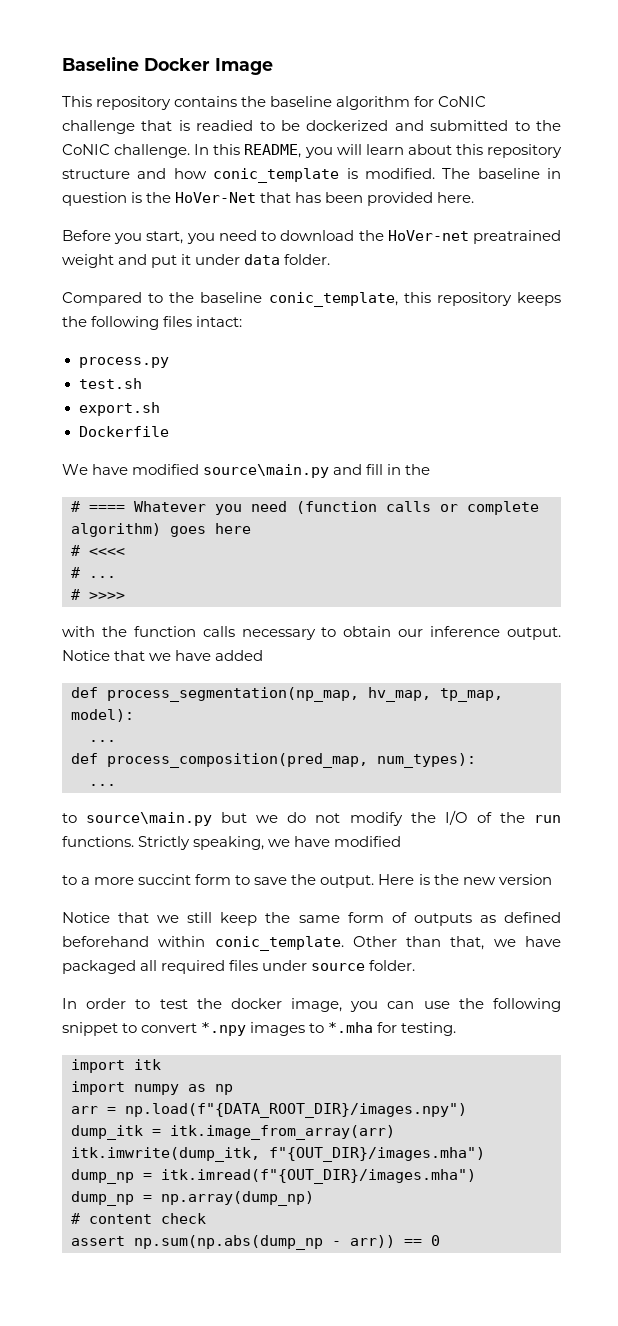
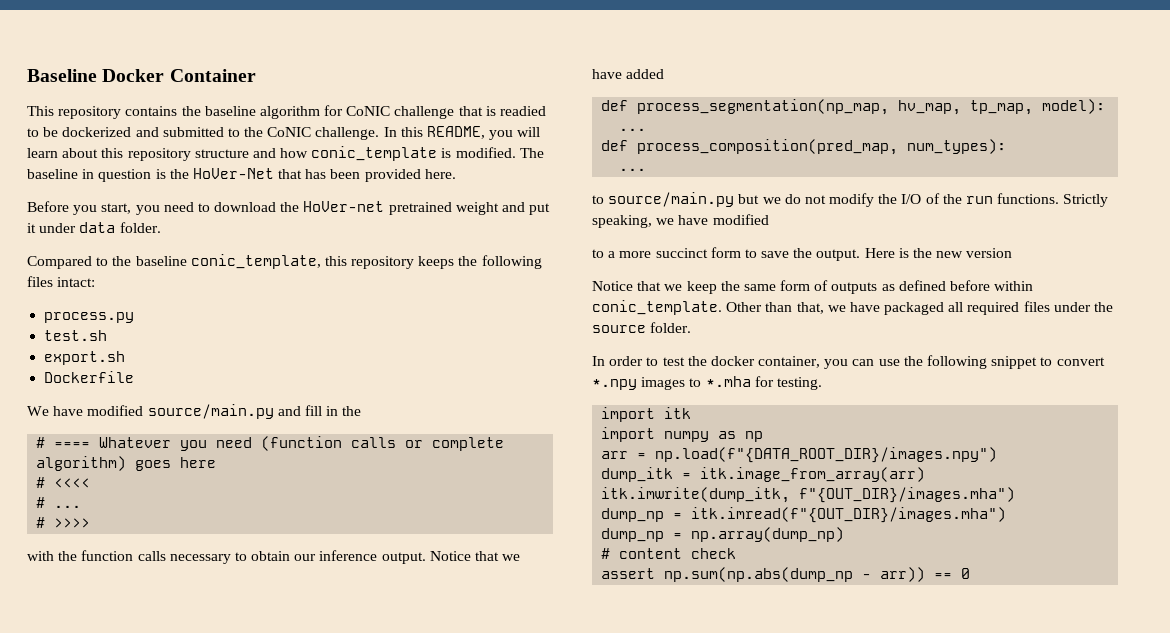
- Baseline Docker Image
+ Baseline Docker Container
- Before you start, you need to download the HoVer-net preatrained weight and put it under data folder.
+ Before you start, you need to download the HoVer-net pretrained weight and put it under data folder.
- We have modified source\main.py and fill in the
+ We have modified source/main.py and fill in the
- to source\main.py but we do not modify the I/O of the run functions.
+ to source/main.py but we do not modify the I/O of the run functions.
- to a more succint form to save the output.
+ to a more succinct form to save the output.
- Notice that we still keep the same form of outputs as defined beforehand within conic_template.
+ Notice that we keep the same form of outputs as defined before within conic_template.
- Other than that, we have packaged all required files under source folder.
+ Other than that, we have packaged all required files under the source folder.
- In order to test the docker image, you can use the following snippet to convert *.npy images to *.mha for testing.
+ In order to test the docker container, you can use the following snippet to convert *.npy images to *.mha for testing.

